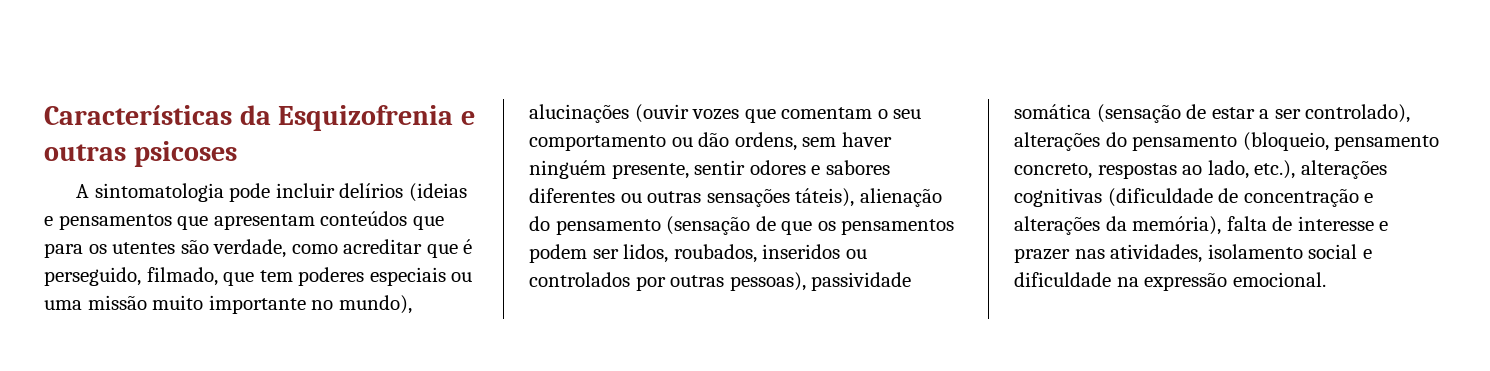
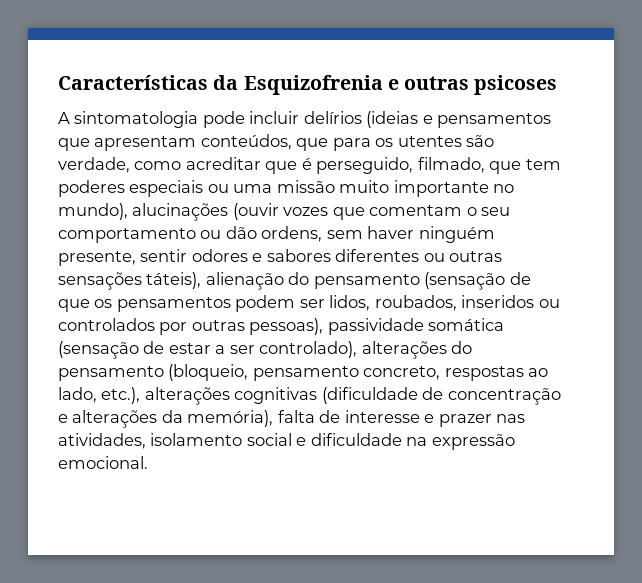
- A sintomatologia pode incluir delírios (ideias e pensamentos que apresentam conteúdos que para os utentes são verdade, como acreditar que é perseguido, filmado, que tem poderes especiais ou uma missão muito importante no mundo), alucinações (ouvir vozes que comentam o seu comportamento ou dão ordens, sem haver ninguém presente, sentir odores e sabores diferentes ou outras sensações táteis), alienação do pensamento (sensação de que os pensamentos podem ser lidos, roubados, inseridos ou controlados por outras pessoas), passividade somática (sensação de estar a ser controlado), alterações do pensamento (bloqueio, pensamento concreto, respostas ao lado, etc.), alterações cognitivas (dificuldade de concentração e alterações da memória), falta de interesse e prazer nas atividades, isolamento social e dificuldade na expressão emocional.
+ A sintomatologia pode incluir delírios (ideias e pensamentos que apresentam conteúdos, que para os utentes são verdade, como acreditar que é perseguido, filmado, que tem poderes especiais ou uma missão muito importante no mundo), alucinações (ouvir vozes que comentam o seu comportamento ou dão ordens, sem haver ninguém presente, sentir odores e sabores diferentes ou outras sensações táteis), alienação do pensamento (sensação de que os pensamentos podem ser lidos, roubados, inseridos ou controlados por outras pessoas), passividade somática (sensação de estar a ser controlado), alterações do pensamento (bloqueio, pensamento concreto, respostas ao lado, etc.), alterações cognitivas (dificuldade de concentração e alterações da memória), falta de interesse e prazer nas atividades, isolamento social e dificuldade na expressão emocional.

